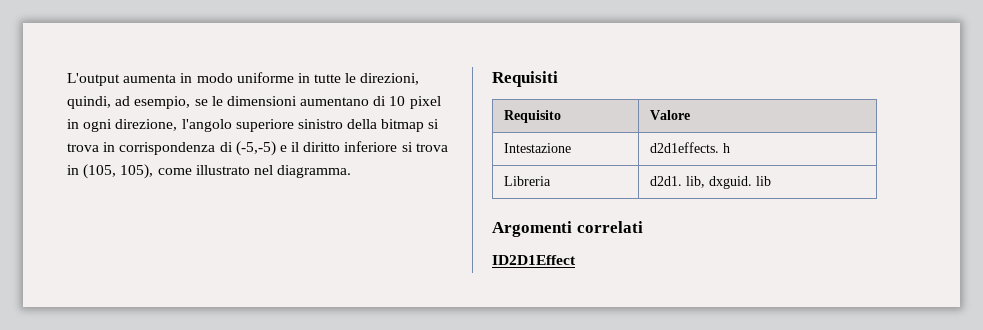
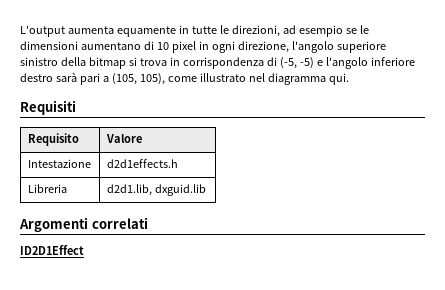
- L'output aumenta in modo uniforme in tutte le direzioni, quindi, ad esempio, se le dimensioni aumentano di 10 pixel in ogni direzione, l'angolo superiore sinistro della bitmap si trova in corrispondenza di (-5,-5) e il diritto inferiore si trova in (105, 105), come illustrato nel diagramma.
+ L'output aumenta equamente in tutte le direzioni, ad esempio se le dimensioni aumentano di 10 pixel in ogni direzione, l'angolo superiore sinistro della bitmap si trova in corrispondenza di (-5, -5) e l'angolo inferiore destro sarà pari a (105, 105), come illustrato nel diagramma qui.
- Intestazione | d2d1effects. h
+ Intestazione | d2d1effects.h
- Libreria | d2d1. lib, dxguid. lib
+ Libreria | d2d1.lib, dxguid.lib

